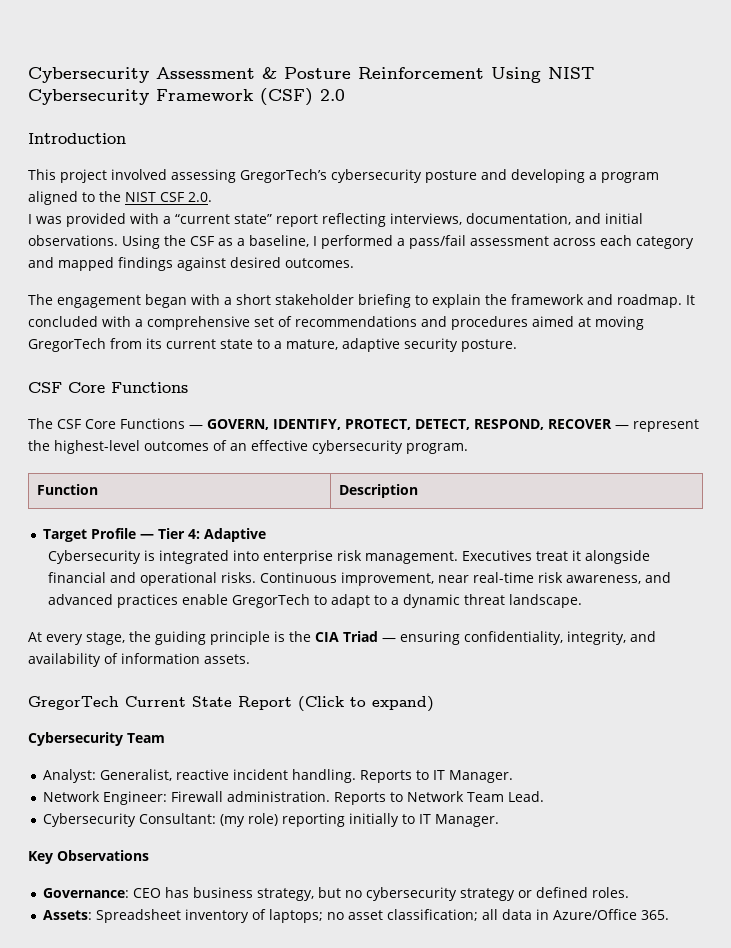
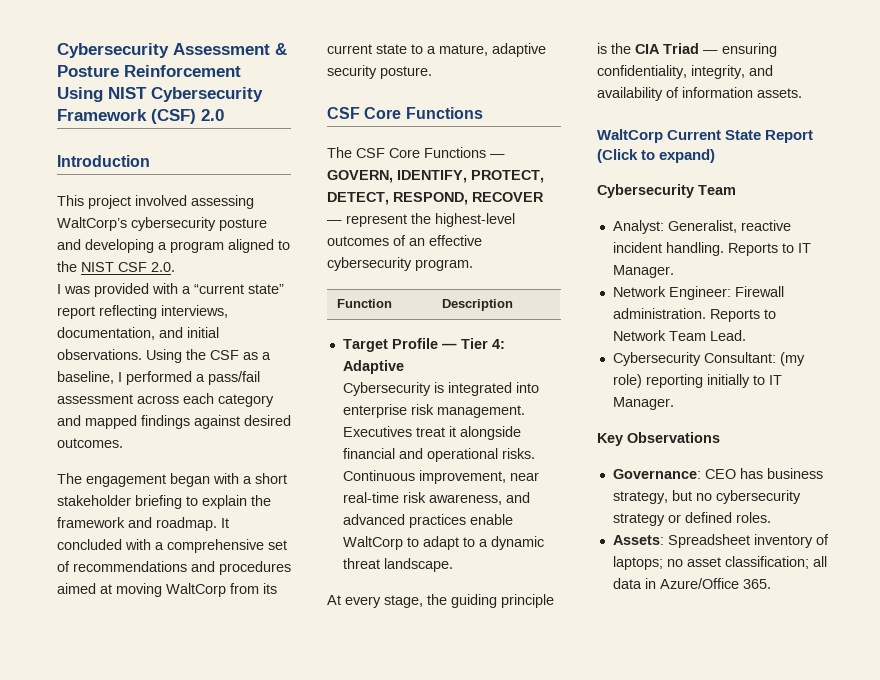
- This project involved assessing GregorTech’s cybersecurity posture and developing a program aligned to the NIST CSF 2.0.
+ This project involved assessing WaltCorp’s cybersecurity posture and developing a program aligned to the NIST CSF 2.0.
- It concluded with a comprehensive set of recommendations and procedures aimed at moving GregorTech from its current state to a mature, adaptive security posture.
+ It concluded with a comprehensive set of recommendations and procedures aimed at moving WaltCorp from its current state to a mature, adaptive security posture.
- Continuous improvement, near real-time risk awareness, and advanced practices enable GregorTech to adapt to a dynamic threat landscape.
+ Continuous improvement, near real-time risk awareness, and advanced practices enable WaltCorp to adapt to a dynamic threat landscape.
- GregorTech Current State Report (Click to expand)
+ WaltCorp Current State Report (Click to expand)

